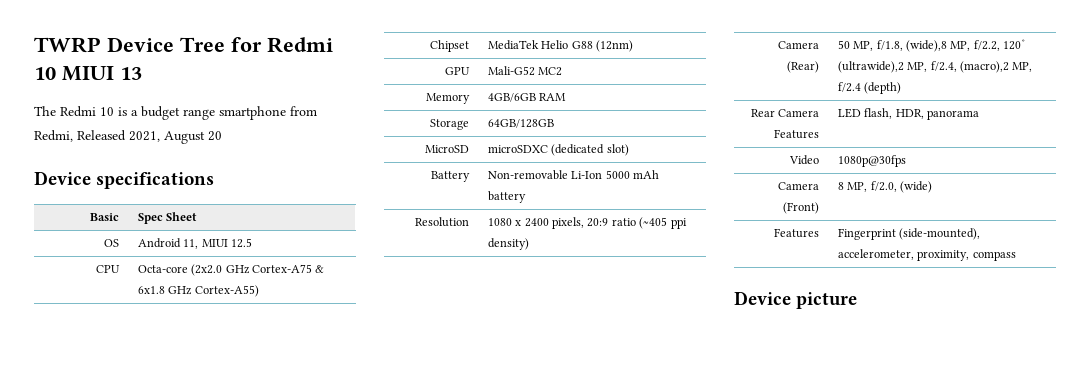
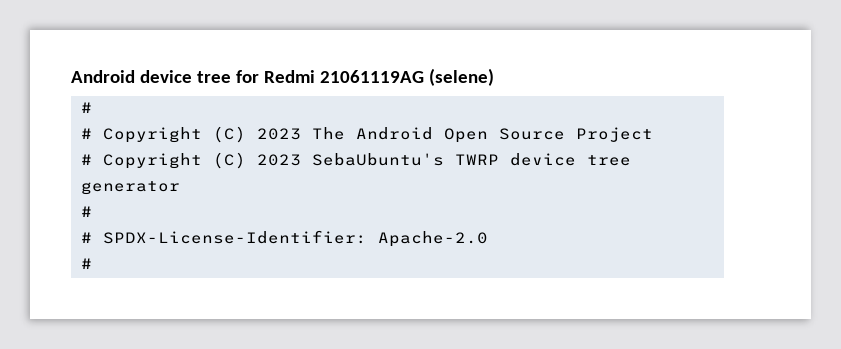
- TWRP Device Tree for Redmi 10 MIUI 13
- The Redmi 10 is a budget range smartphone from Redmi, Released 2021, August 20
- Device specifications
- Basic | Spec Sheet
- OS | Android 11, MIUI 12.5
- CPU | Octa-core (2x2.0 GHz Cortex-A75 & 6x1.8 GHz Cortex-A55)
- Chipset | MediaTek Helio G88 (12nm)
- GPU | Mali-G52 MC2
- Memory | 4GB/6GB RAM
- Storage | 64GB/128GB
- MicroSD | microSDXC (dedicated slot)
- Battery | Non-removable Li-Ion 5000 mAh battery
- Resolution | 1080 x 2400 pixels, 20:9 ratio (~405 ppi density)
- Camera (Rear) | 50 MP, f/1.8, (wide),8 MP, f/2.2, 120˚ (ultrawide),2 MP, f/2.4, (macro),2 MP, f/2.4 (depth)
- Rear Camera Features | LED flash, HDR, panorama
- Video | 1080p@30fps
- Camera (Front) | 8 MP, f/2.0, (wide)
- Features | Fingerprint (side-mounted), accelerometer, proximity, compass
- Device picture
+ Android device tree for Redmi 21061119AG (selene)
+ #
+ # Copyright (C) 2023 The Android Open Source Project
+ # Copyright (C) 2023 SebaUbuntu's TWRP device tree generator
+ #
+ # SPDX-License-Identifier: Apache-2.0
+ #

